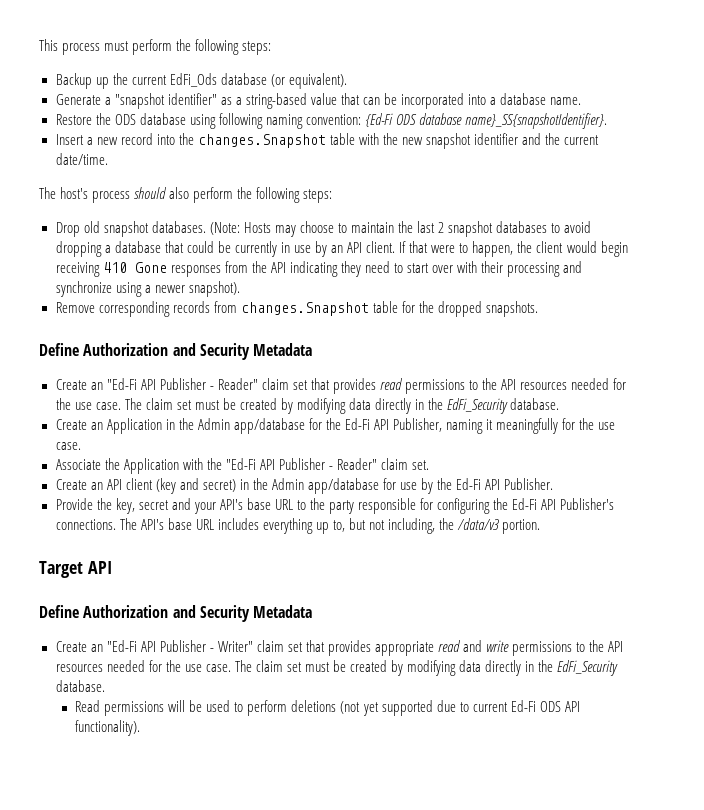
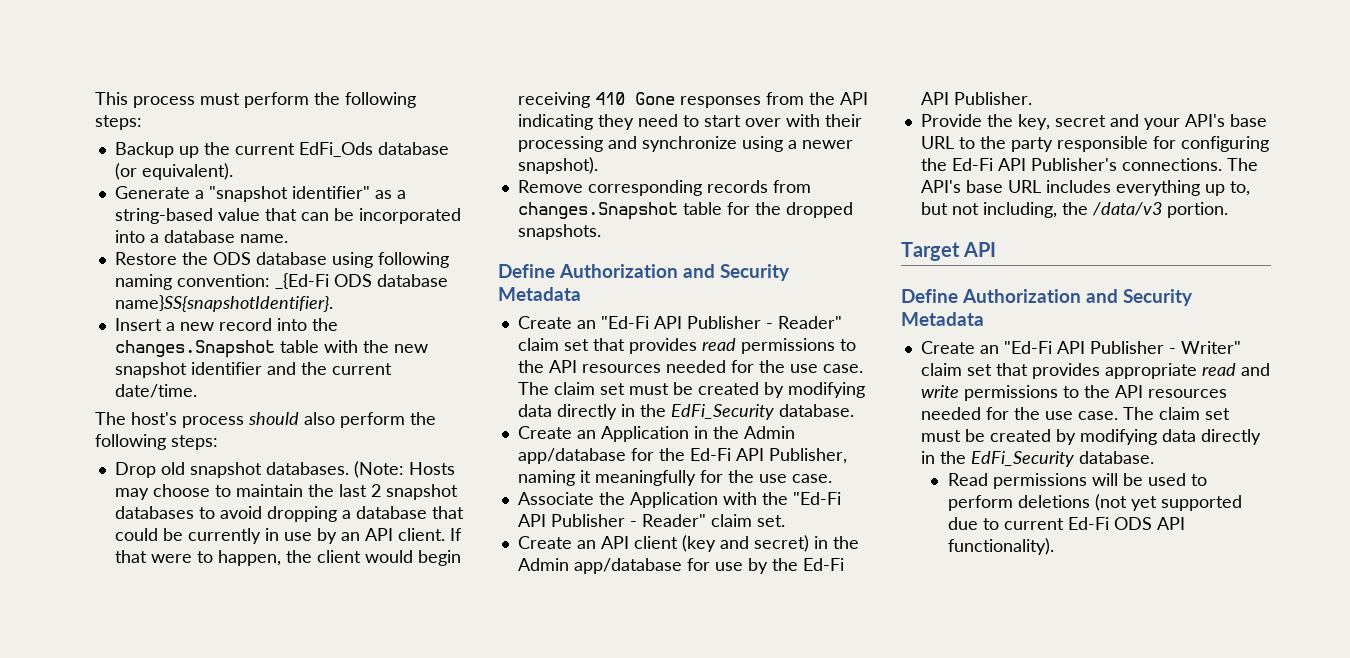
- Restore the ODS database using following naming convention: {Ed-Fi ODS database name}_SS{snapshotIdentifier}.
+ Restore the ODS database using following naming convention: _{Ed-Fi ODS database name}SS{snapshotIdentifier}.

